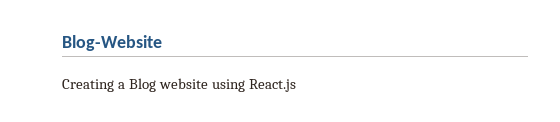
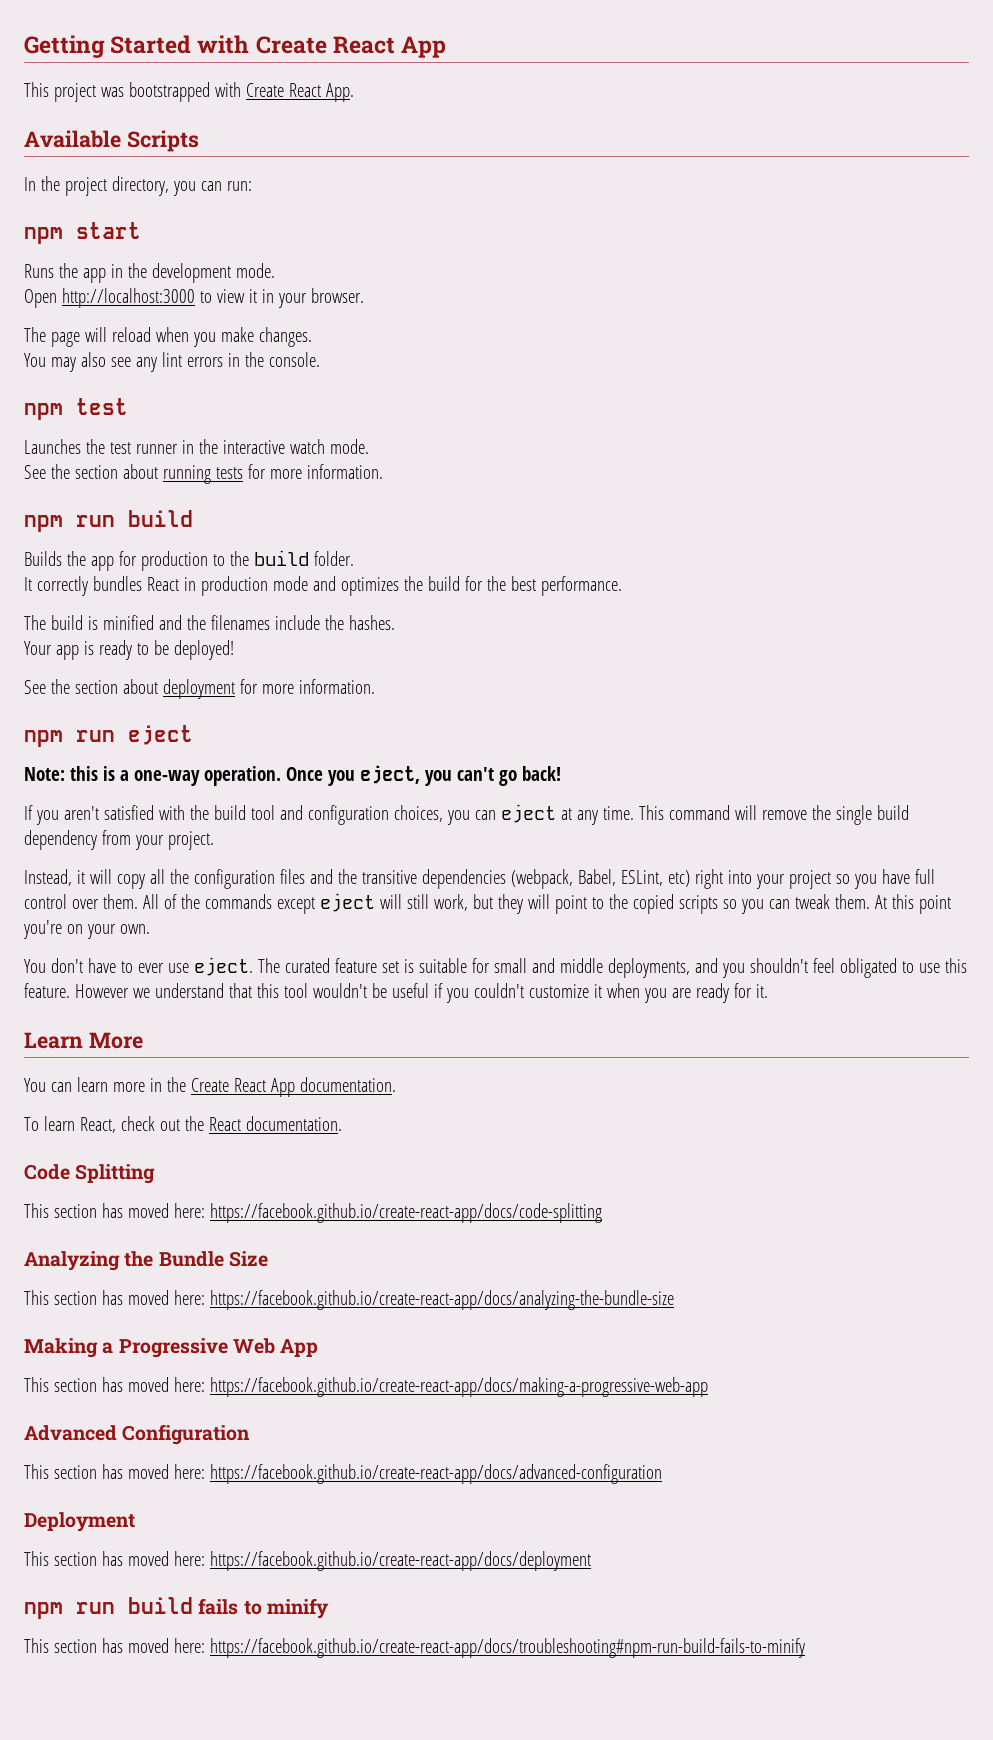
- Blog-Website
- Creating a Blog website using React.js
+ Getting Started with Create React App
+ This project was bootstrapped with Create React App.
+ Available Scripts
+ In the project directory, you can run:
+ npm start
+ Runs the app in the development mode.
+ Open http://localhost:3000 to view it in your browser.
+ The page will reload when you make changes.
+ You may also see any lint errors in the console.
+ npm test
+ Launches the test runner in the interactive watch mode.
+ See the section about running tests for more information.
+ npm run build
+ Builds the app for production to the build folder.
+ It correctly bundles React in production mode and optimizes the build for the best performance.
+ The build is minified and the filenames include the hashes.
+ Your app is ready to be deployed!
+ See the section about deployment for more information.
+ npm run eject
+ Note: this is a one-way operation. Once you eject, you can't go back!
+ If you aren't satisfied with the build tool and configuration choices, you can eject at any time. This command will remove the single build dependency from your project.
+ Instead, it will copy all the configuration files and the transitive dependencies (webpack, Babel, ESLint, etc) right into your project so you have full control over them. All of the commands except eject will still work, but they will point to the copied scripts so you can tweak them. At this point you're on your own.
+ You don't have to ever use eject. The curated feature set is suitable for small and middle deployments, and you shouldn't feel obligated to use this feature. However we understand that this tool wouldn't be useful if you couldn't customize it when you are ready for it.
+ Learn More
+ You can learn more in the Create React App documentation.
+ To learn React, check out the React documentation.
+ Code Splitting
+ This section has moved here: https://facebook.github.io/create-react-app/docs/code-splitting
+ Analyzing the Bundle Size
+ This section has moved here: https://facebook.github.io/create-react-app/docs/analyzing-the-bundle-size
+ Making a Progressive Web App
+ This section has moved here: https://facebook.github.io/create-react-app/docs/making-a-progressive-web-app
+ Advanced Configuration
+ This section has moved here: https://facebook.github.io/create-react-app/docs/advanced-configuration
+ Deployment
+ This section has moved here: https://facebook.github.io/create-react-app/docs/deployment
+ npm run build fails to minify
+ This section has moved here: https://facebook.github.io/create-react-app/docs/troubleshooting#npm-run-build-fails-to-minify

